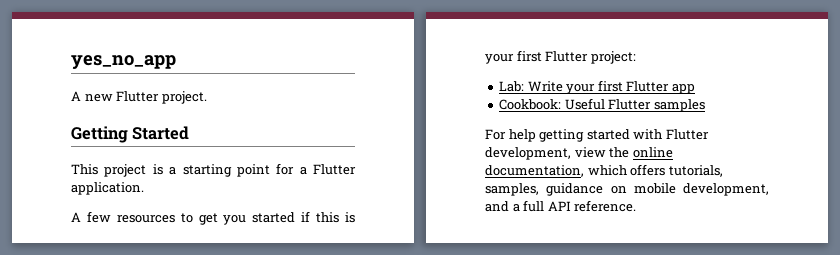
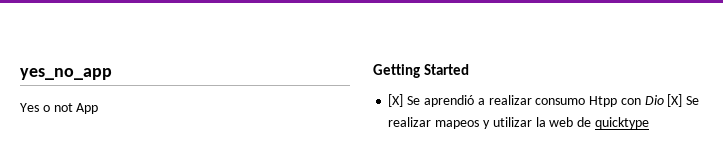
- A new Flutter project.
+ Yes o not App
  Getting Started
- This project is a starting point for a Flutter application.
- A few resources to get you started if this is your first Flutter project:
- Lab: Write your first Flutter app
- Cookbook: Useful Flutter samples
- For help getting started with Flutter development, view the online documentation, which offers tutorials, samples, guidance on mobile development, and a full API reference.
+ [X] Se aprendió a realizar consumo Htpp con Dio [X] Se realizar mapeos y utilizar la web de quicktype

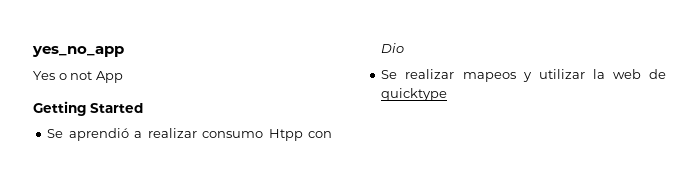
- [X] Se aprendió a realizar consumo Htpp con Dio [X] Se realizar mapeos y utilizar la web de quicktype
+ Se aprendió a realizar consumo Htpp con Dio
+ Se realizar mapeos y utilizar la web de quicktype

